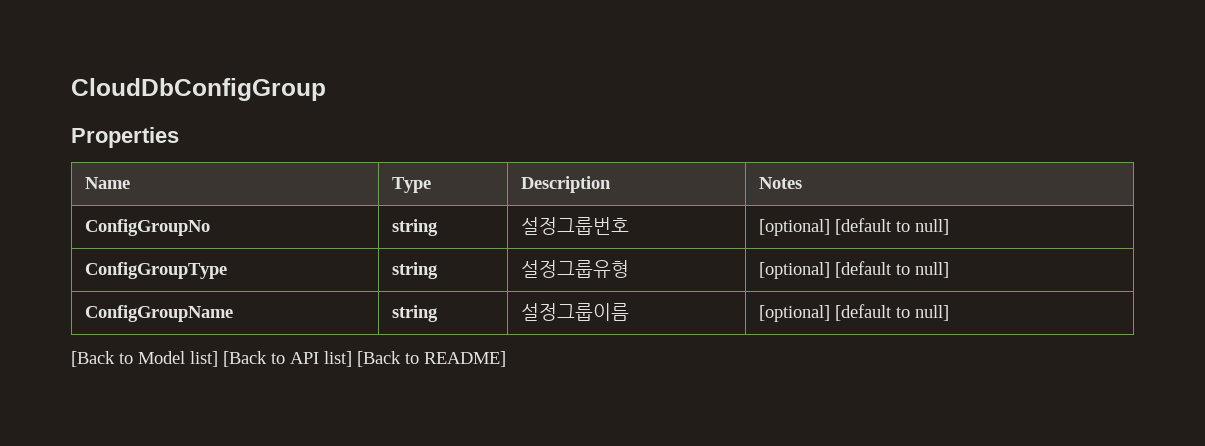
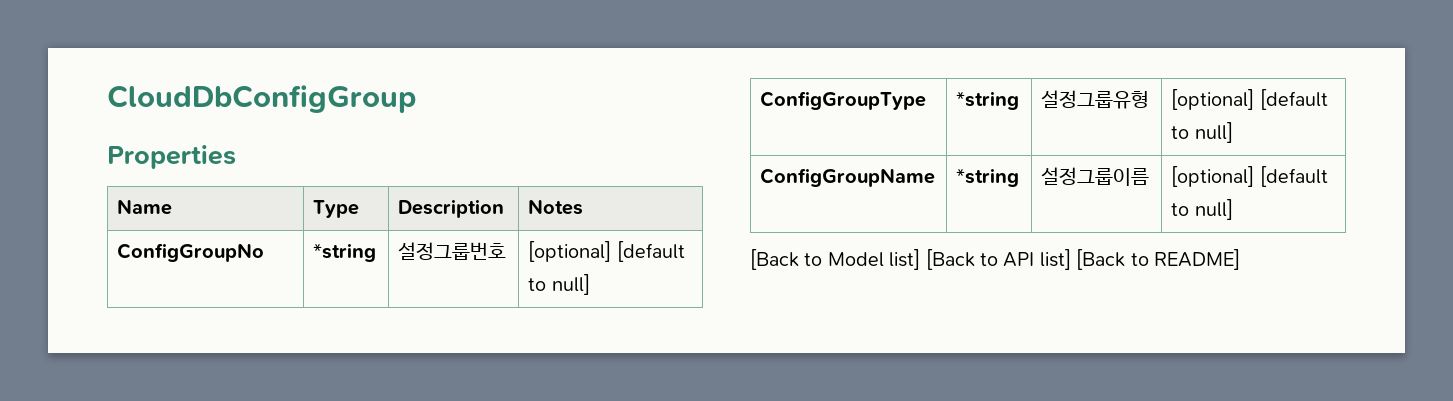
- ConfigGroupNo | string | 설정그룹번호 | [optional] [default to null]
+ ConfigGroupNo | *string | 설정그룹번호 | [optional] [default to null]
- ConfigGroupType | string | 설정그룹유형 | [optional] [default to null]
+ ConfigGroupType | *string | 설정그룹유형 | [optional] [default to null]
- ConfigGroupName | string | 설정그룹이름 | [optional] [default to null]
+ ConfigGroupName | *string | 설정그룹이름 | [optional] [default to null]

